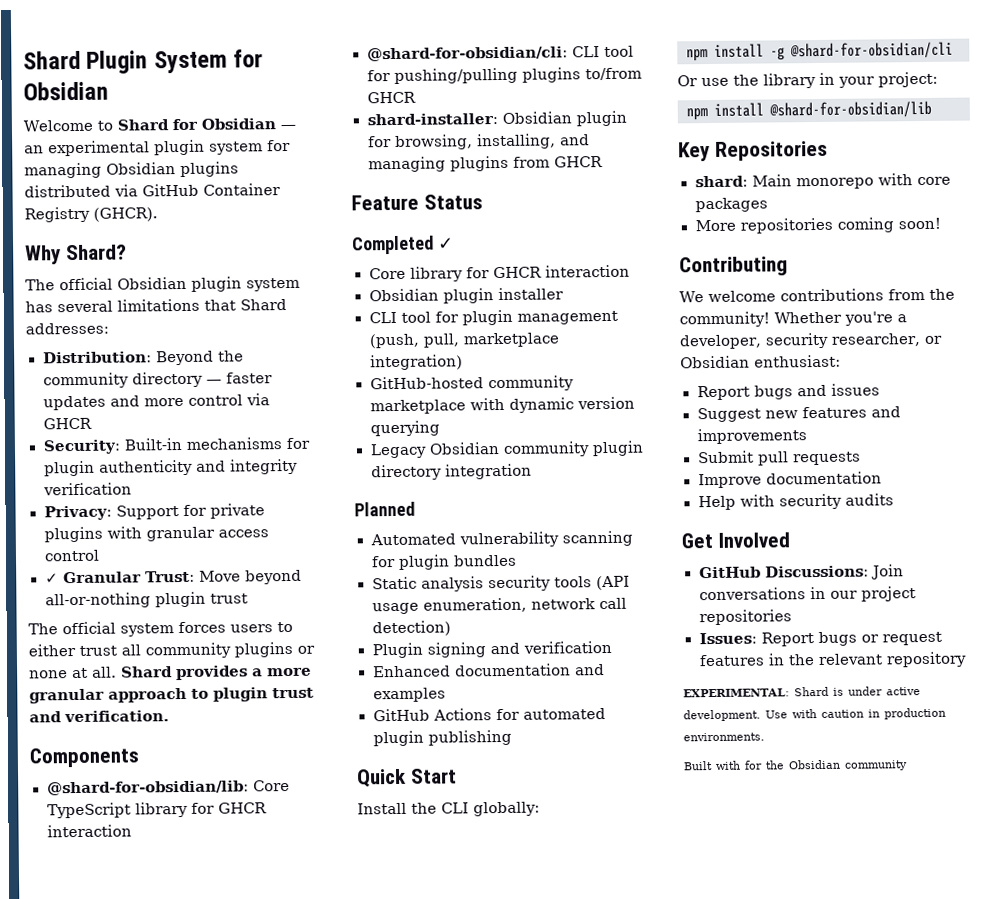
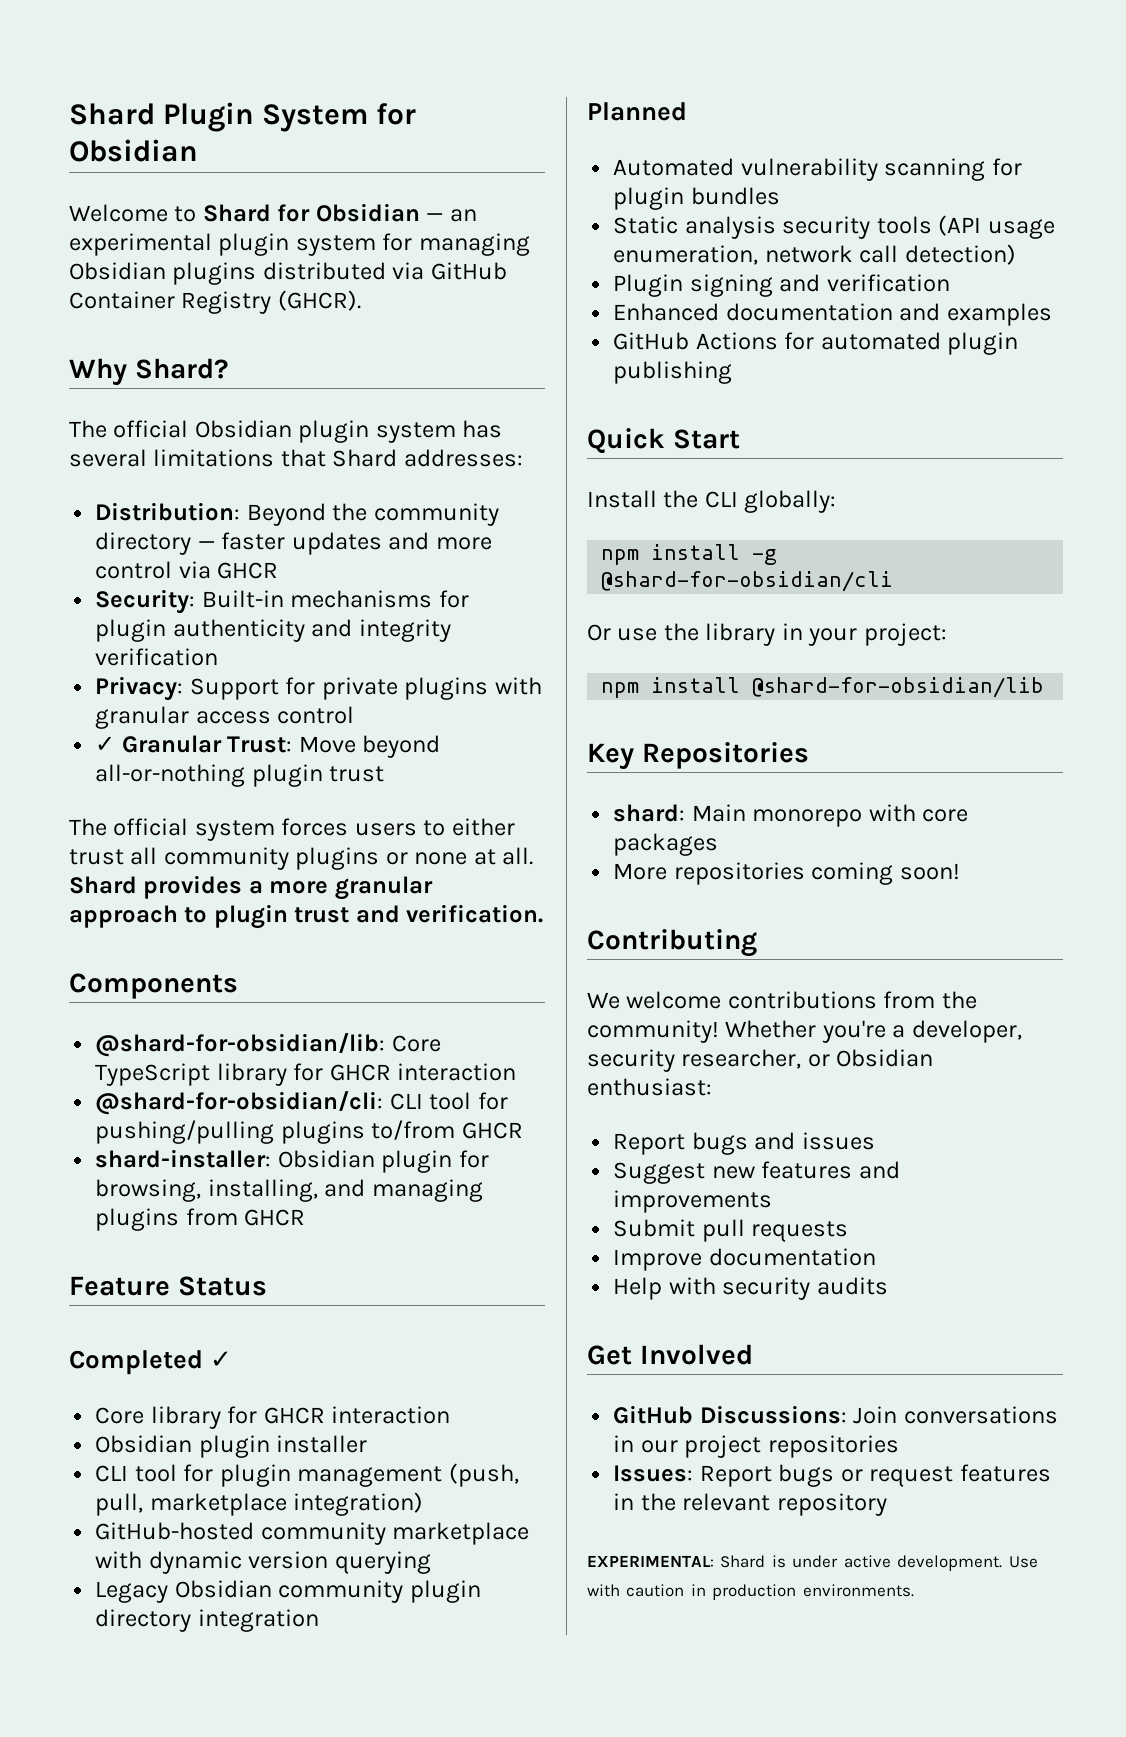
- Built with for the Obsidian community

